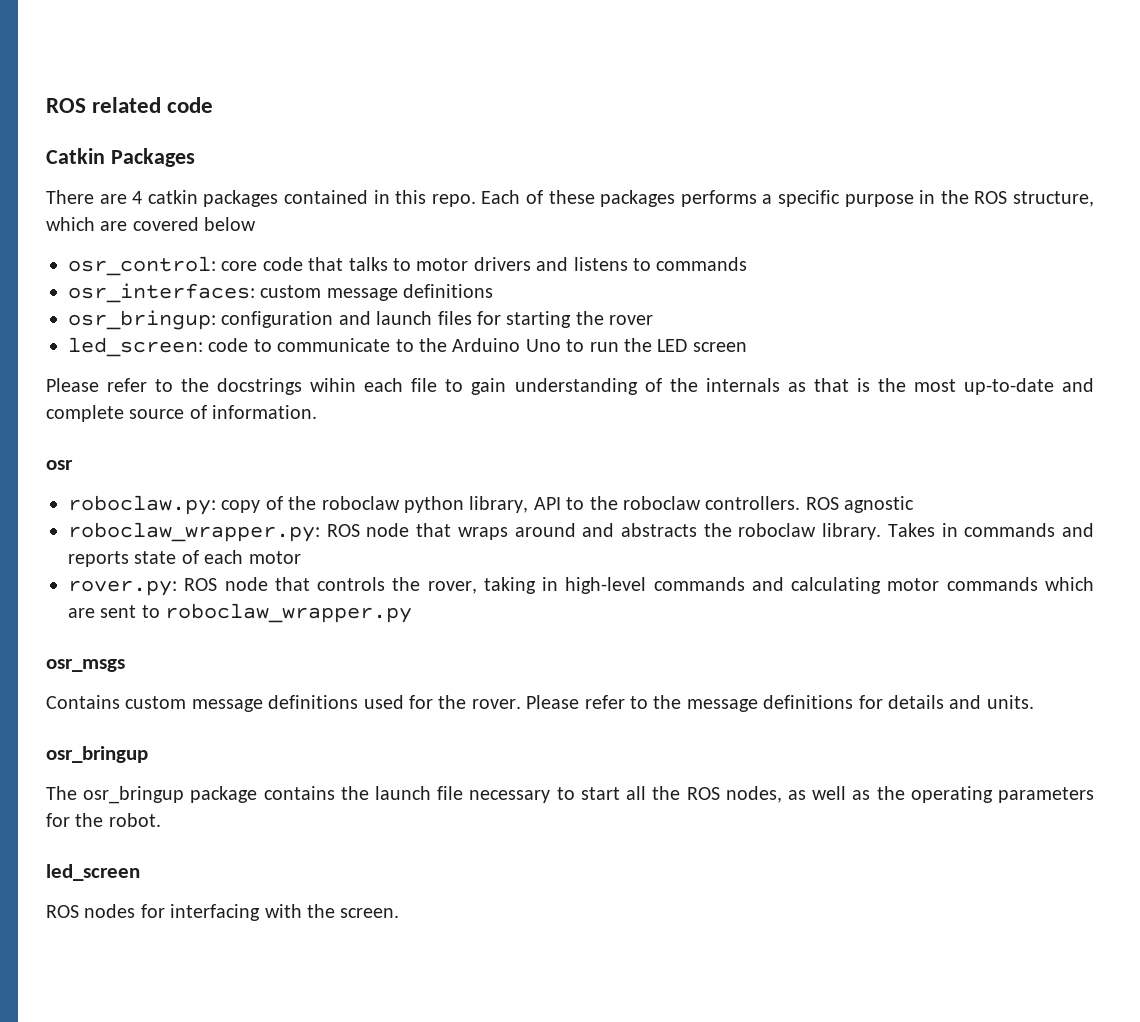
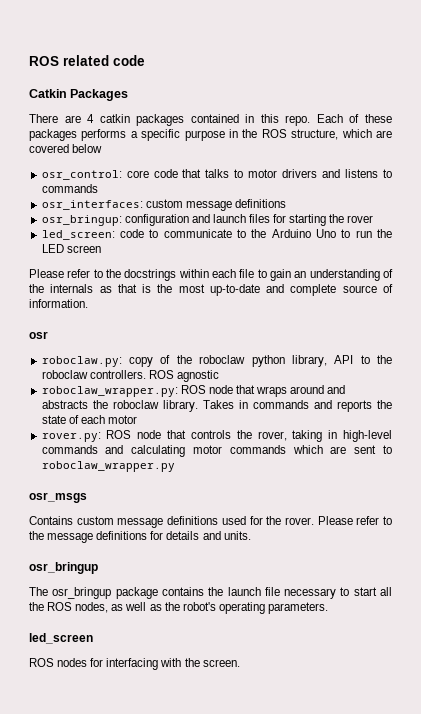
- Please refer to the docstrings wihin each file to gain understanding of the internals as that is the most up-to-date and complete source of information.
+ Please refer to the docstrings within each file to gain an understanding of the internals as that is the most up-to-date and complete source of information.
- Takes in commands and reports state of each motor
+ Takes in commands and reports the state of each motor
- The osr_bringup package contains the launch file necessary to start all the ROS nodes, as well as the operating parameters for the robot.
+ The osr_bringup package contains the launch file necessary to start all the ROS nodes, as well as the robot's operating parameters.

